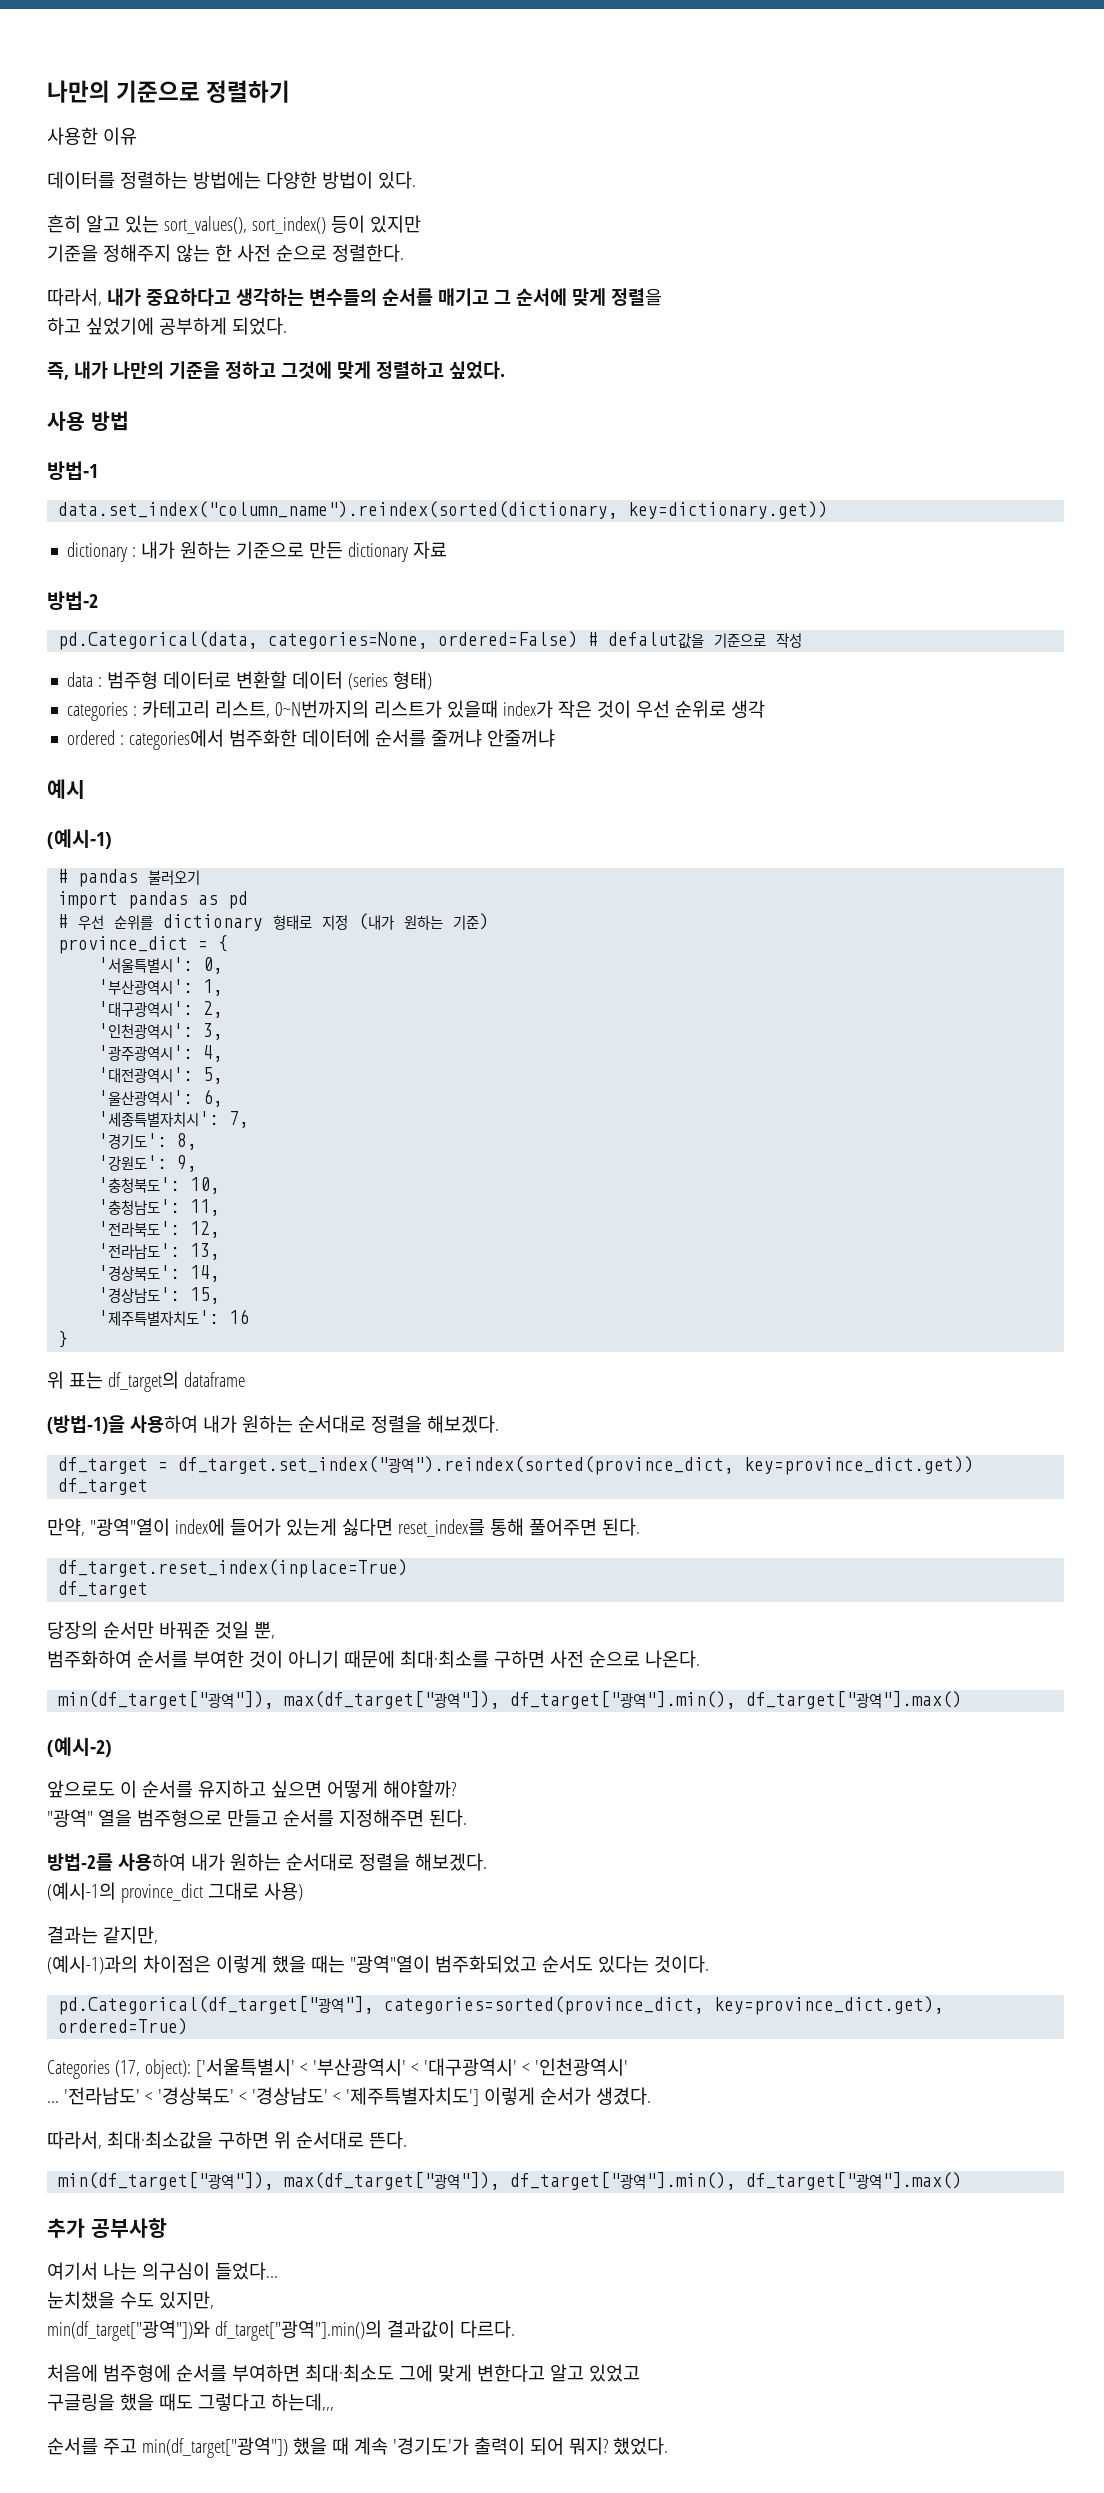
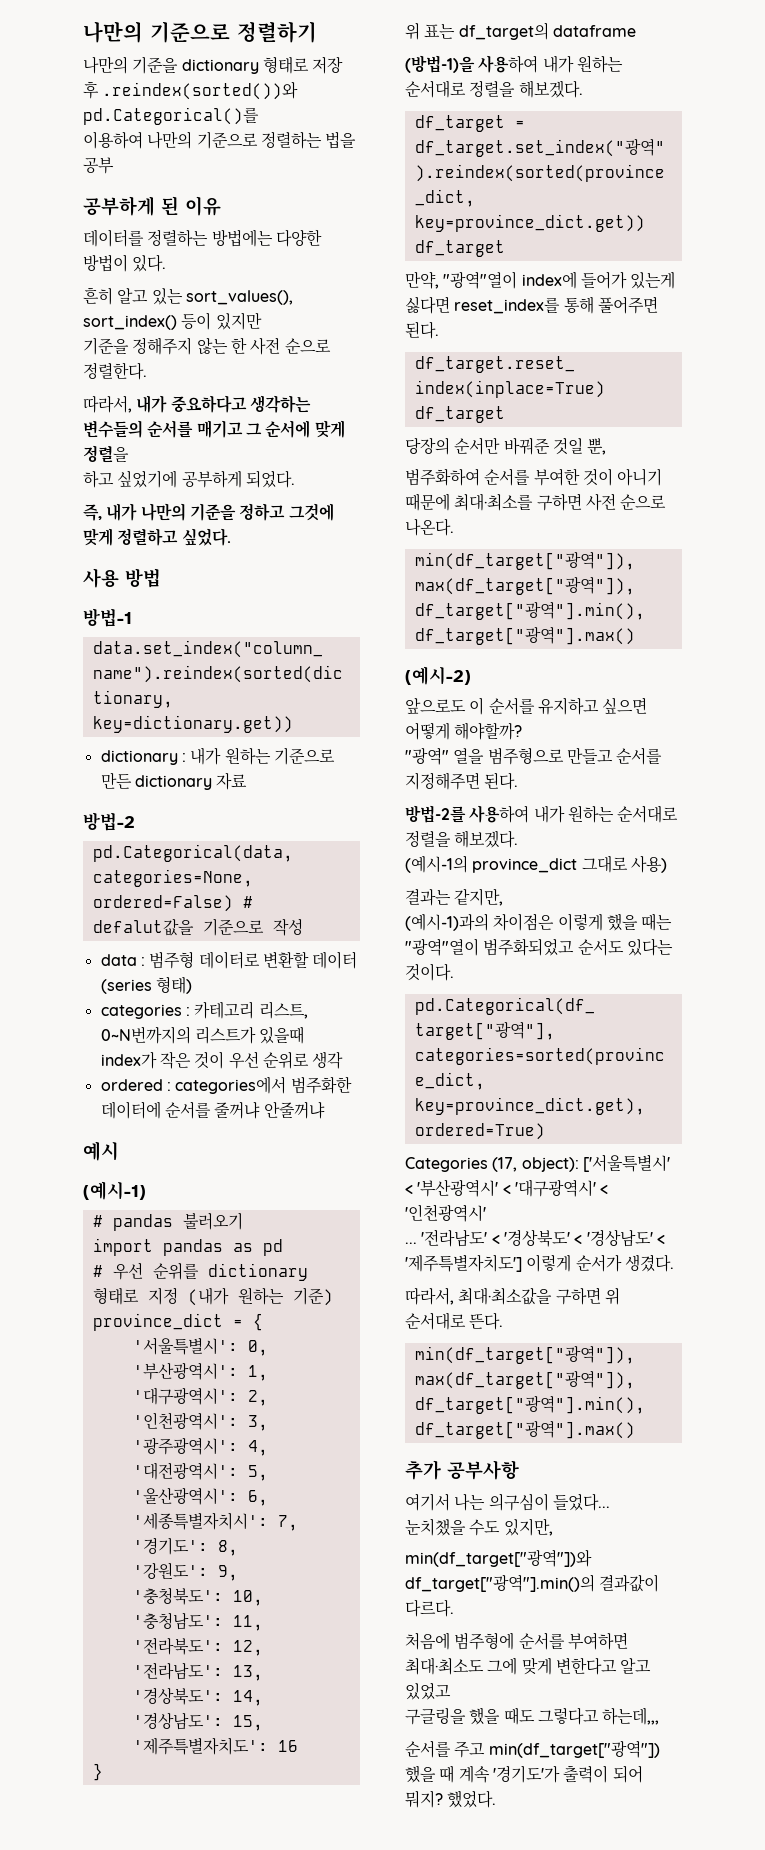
- 사용한 이유
+ 나만의 기준을 dictionary 형태로 저장 후 .reindex(sorted())와 pd.Categorical()를
+ 이용하여 나만의 기준으로 정렬하는 법을 공부
+ 공부하게 된 이유

